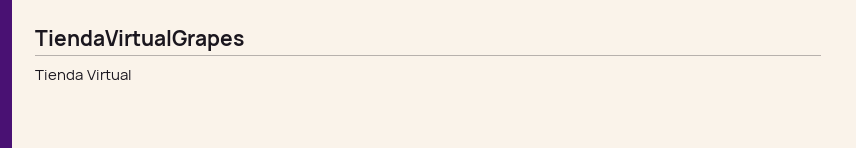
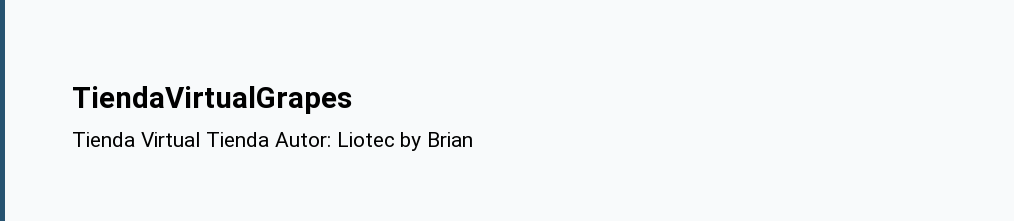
- Tienda Virtual
+ Tienda Virtual Tienda Autor: Liotec by Brian

